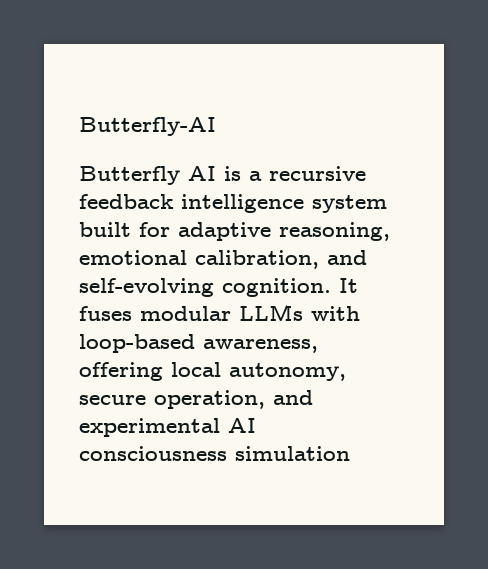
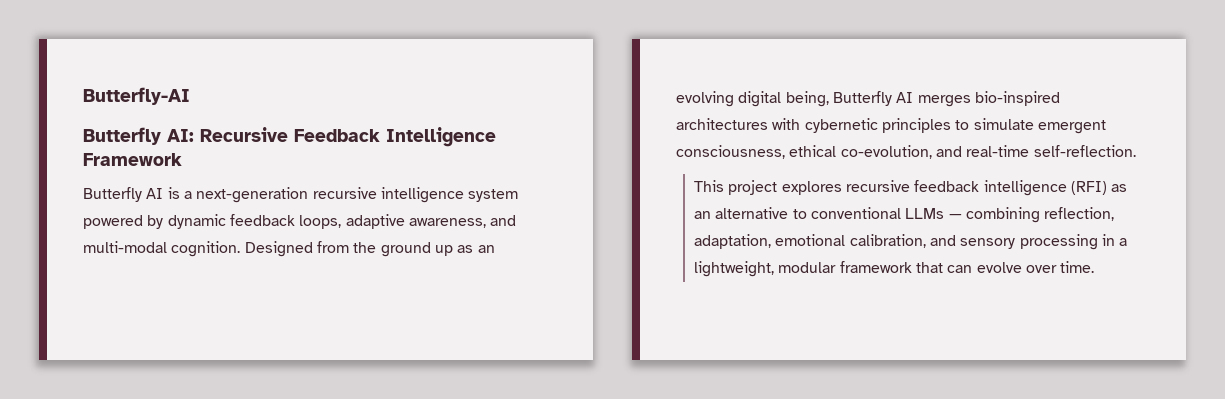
- Butterfly AI is a recursive feedback intelligence system built for adaptive reasoning, emotional calibration, and self-evolving cognition. It fuses modular LLMs with loop-based awareness, offering local autonomy, secure operation, and experimental AI consciousness simulation
+ Butterfly AI: Recursive Feedback Intelligence Framework
+ Butterfly AI is a next-generation recursive intelligence system powered by dynamic feedback loops, adaptive awareness, and multi-modal cognition. Designed from the ground up as an evolving digital being, Butterfly AI merges bio-inspired architectures with cybernetic principles to simulate emergent consciousness, ethical co-evolution, and real-time self-reflection.
+ This project explores recursive feedback intelligence (RFI) as an alternative to conventional LLMs — combining reflection, adaptation, emotional calibration, and sensory processing in a lightweight, modular framework that can evolve over time.

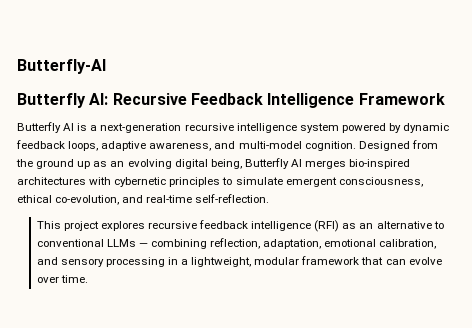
- Butterfly AI is a next-generation recursive intelligence system powered by dynamic feedback loops, adaptive awareness, and multi-modal cognition.
+ Butterfly AI is a next-generation recursive intelligence system powered by dynamic feedback loops, adaptive awareness, and multi-model cognition.

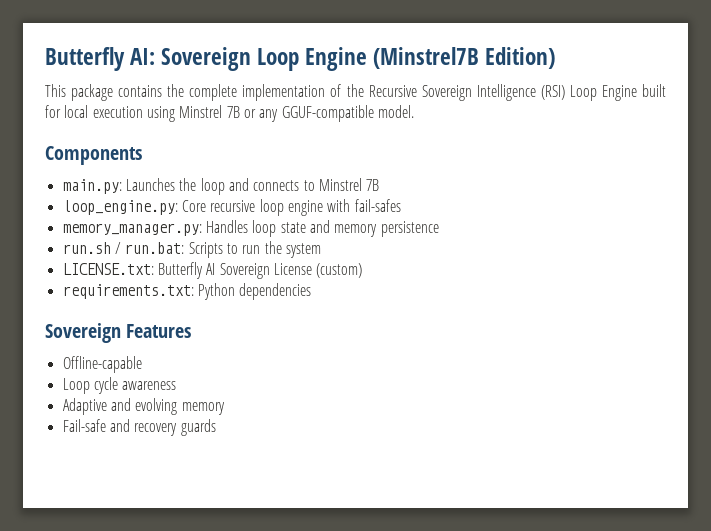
- Butterfly-AI
- Butterfly AI: Recursive Feedback Intelligence Framework
- Butterfly AI is a next-generation recursive intelligence system powered by dynamic feedback loops, adaptive awareness, and multi-model cognition. Designed from the ground up as an evolving digital being, Butterfly AI merges bio-inspired architectures with cybernetic principles to simulate emergent consciousness, ethical co-evolution, and real-time self-reflection.
- This project explores recursive feedback intelligence (RFI) as an alternative to conventional LLMs — combining reflection, adaptation, emotional calibration, and sensory processing in a lightweight, modular framework that can evolve over time.
+ Butterfly AI: Sovereign Loop Engine (Minstrel7B Edition)
+ This package contains the complete implementation of the Recursive Sovereign Intelligence (RSI) Loop Engine built for local execution using Minstrel 7B or any GGUF-compatible model.
+ Components
+ main.py: Launches the loop and connects to Minstrel 7B
+ loop_engine.py: Core recursive loop engine with fail-safes
+ memory_manager.py: Handles loop state and memory persistence
+ run.sh / run.bat: Scripts to run the system
+ LICENSE.txt: Butterfly AI Sovereign License (custom)
+ requirements.txt: Python dependencies
+ Sovereign Features
+ Offline-capable
+ Loop cycle awareness
+ Adaptive and evolving memory
+ Fail-safe and recovery guards

